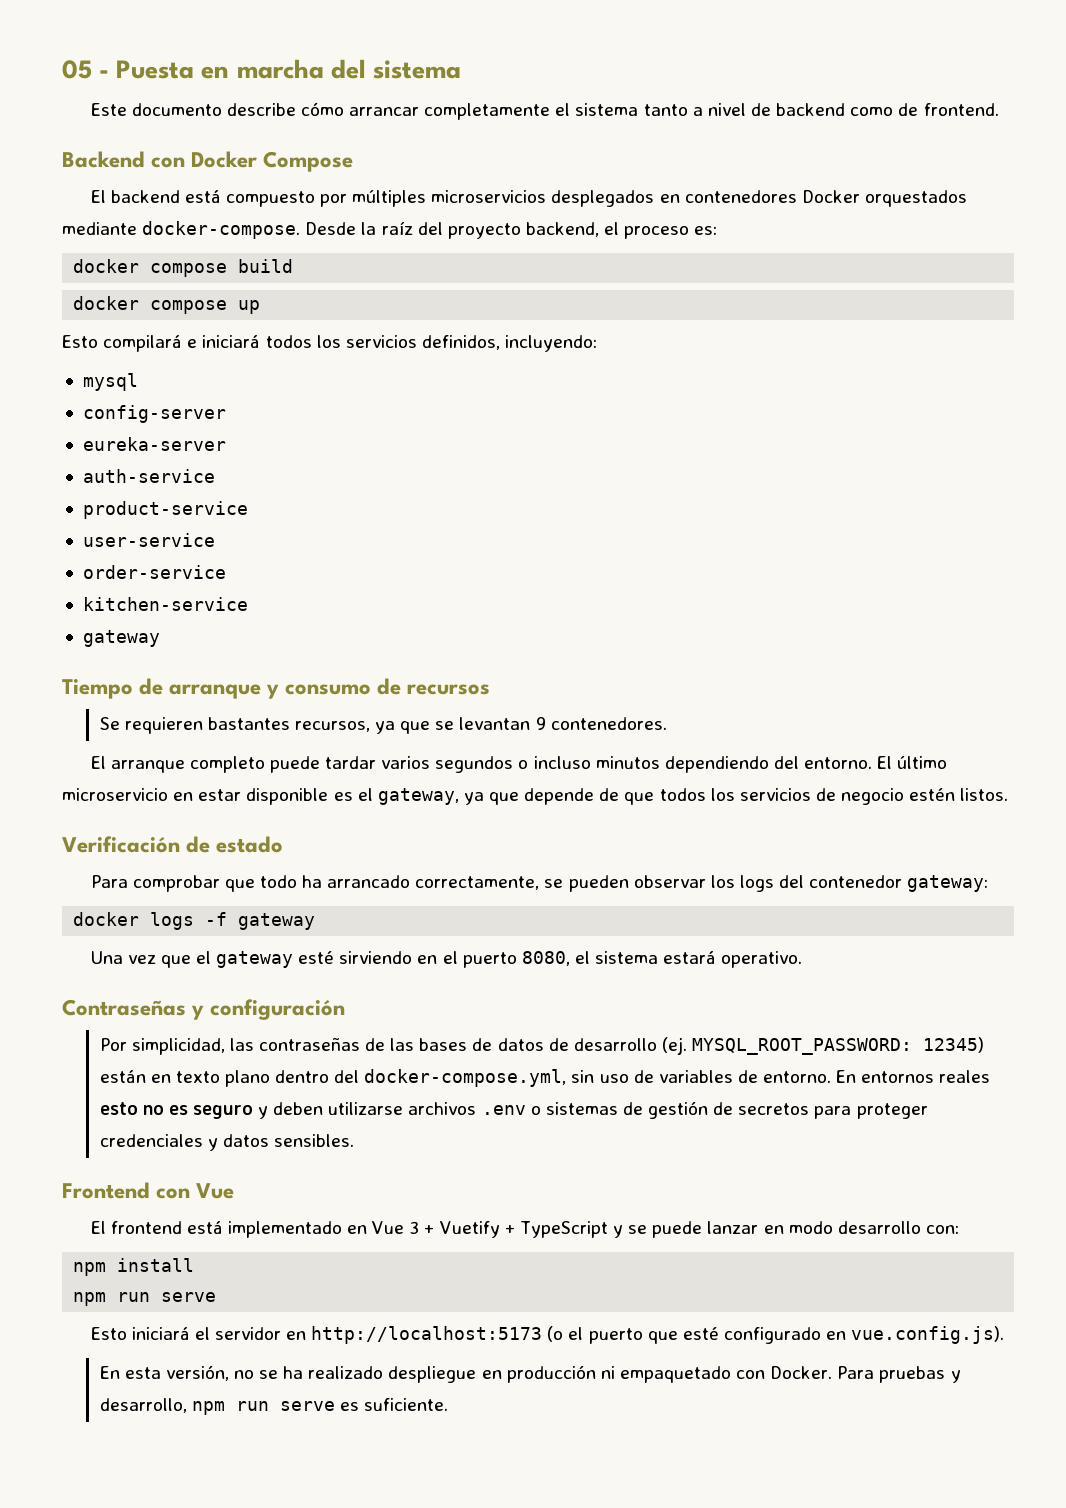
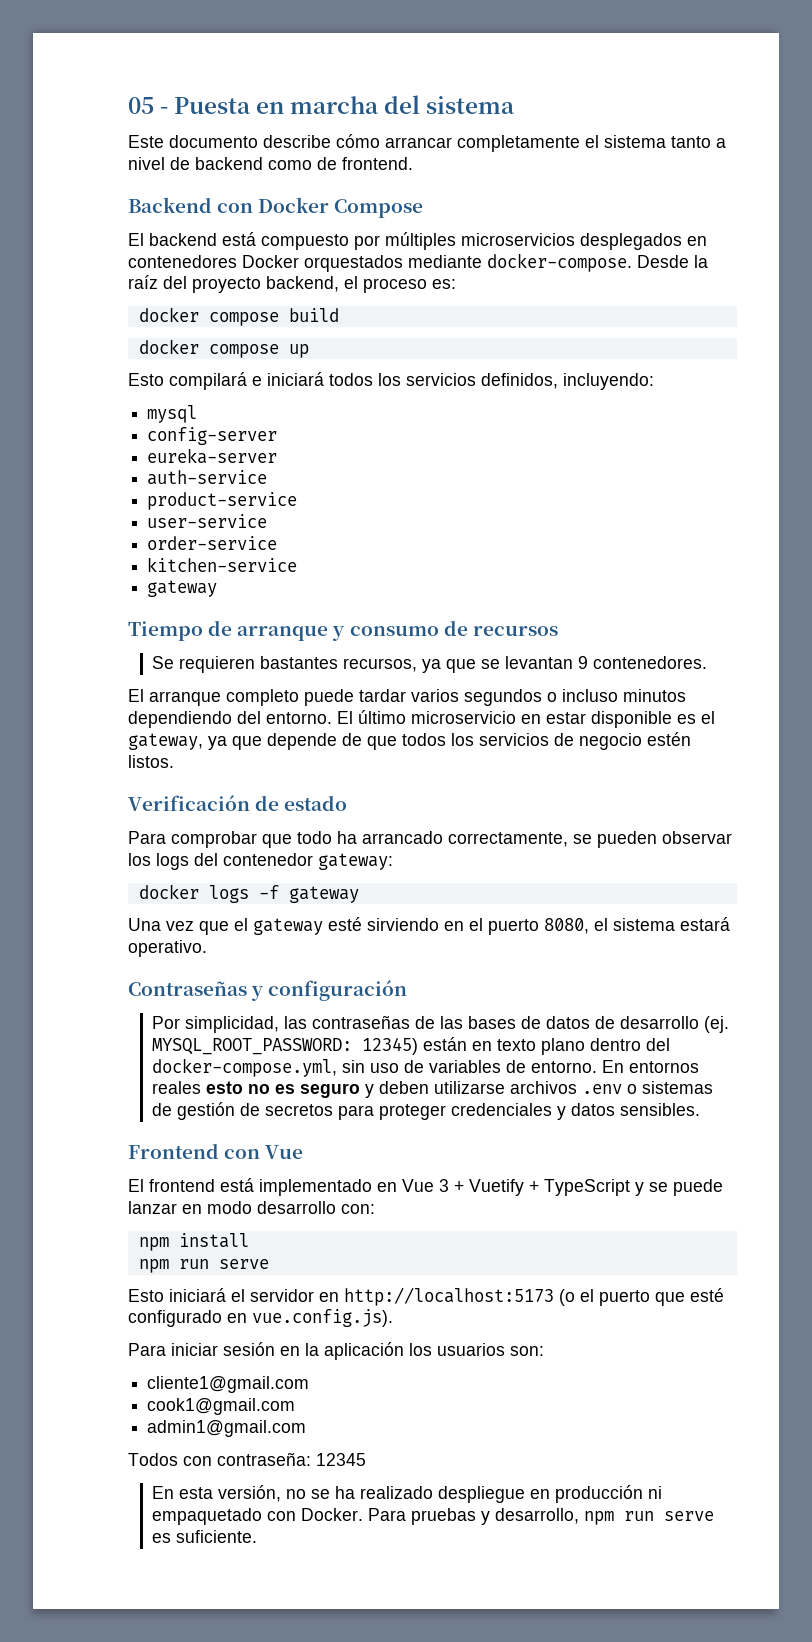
+ Para iniciar sesión en la aplicación los usuarios son:
+ cliente1@gmail.com
+ cook1@gmail.com
+ admin1@gmail.com
+ Todos con contraseña: 12345

